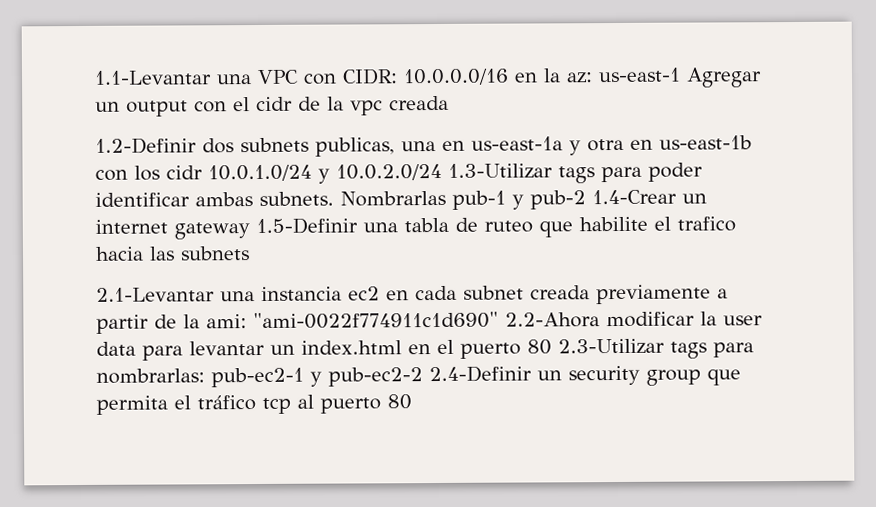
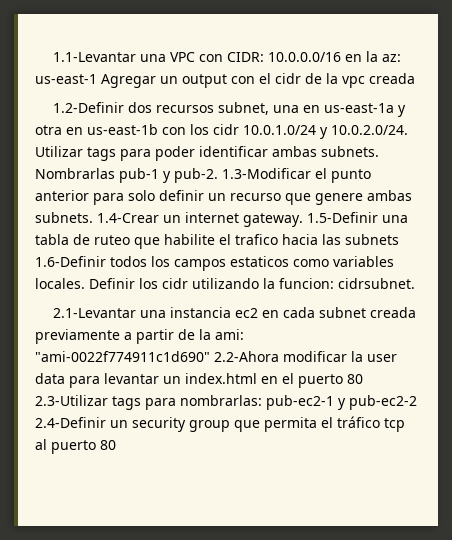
- 1.2-Definir dos subnets publicas, una en us-east-1a y otra en us-east-1b con los cidr 10.0.1.0/24 y 10.0.2.0/24 1.3-Utilizar tags para poder identificar ambas subnets.
+ 1.2-Definir dos recursos subnet, una en us-east-1a y otra en us-east-1b con los cidr 10.0.1.0/24 y 10.0.2.0/24. Utilizar tags para poder identificar ambas subnets.
- Nombrarlas pub-1 y pub-2 1.4-Crear un internet gateway 1.5-Definir una tabla de ruteo que habilite el trafico hacia las subnets
+ Nombrarlas pub-1 y pub-2. 1.3-Modificar el punto anterior para solo definir un recurso que genere ambas subnets. 1.4-Crear un internet gateway. 1.5-Definir una tabla de ruteo que habilite el trafico hacia las subnets 1.6-Definir todos los campos estaticos como variables locales. Definir los cidr utilizando la funcion: cidrsubnet.

